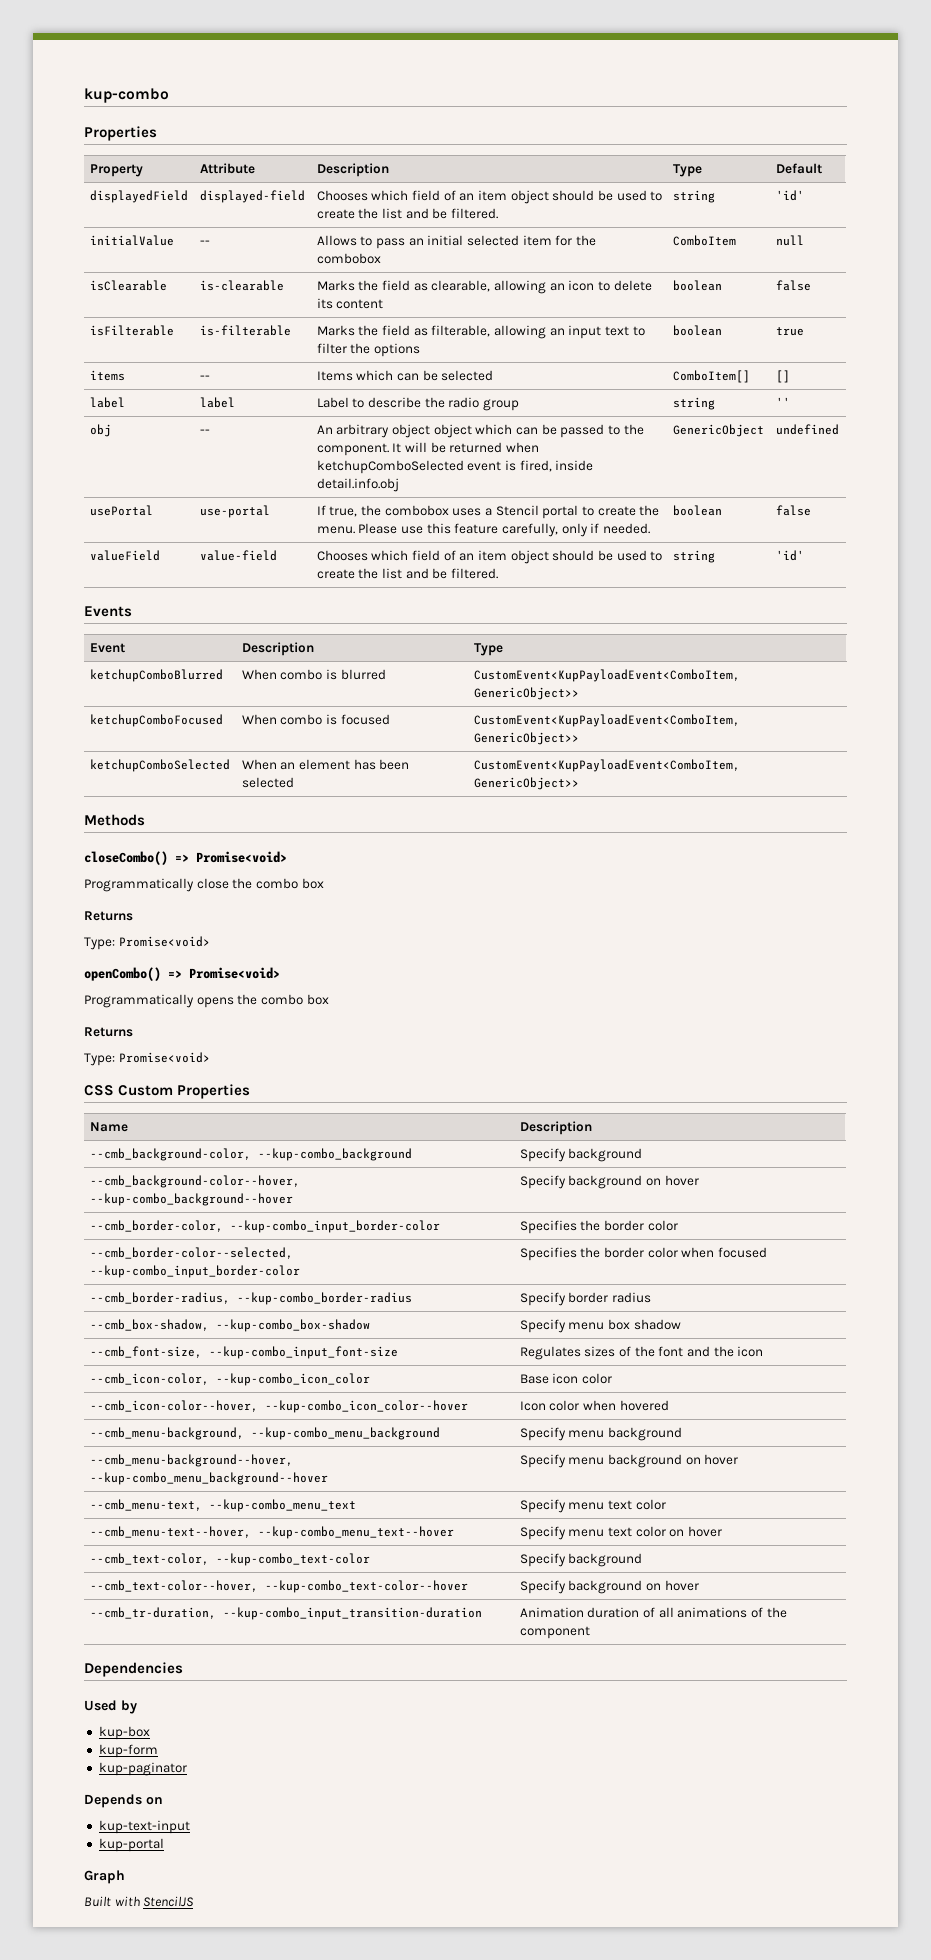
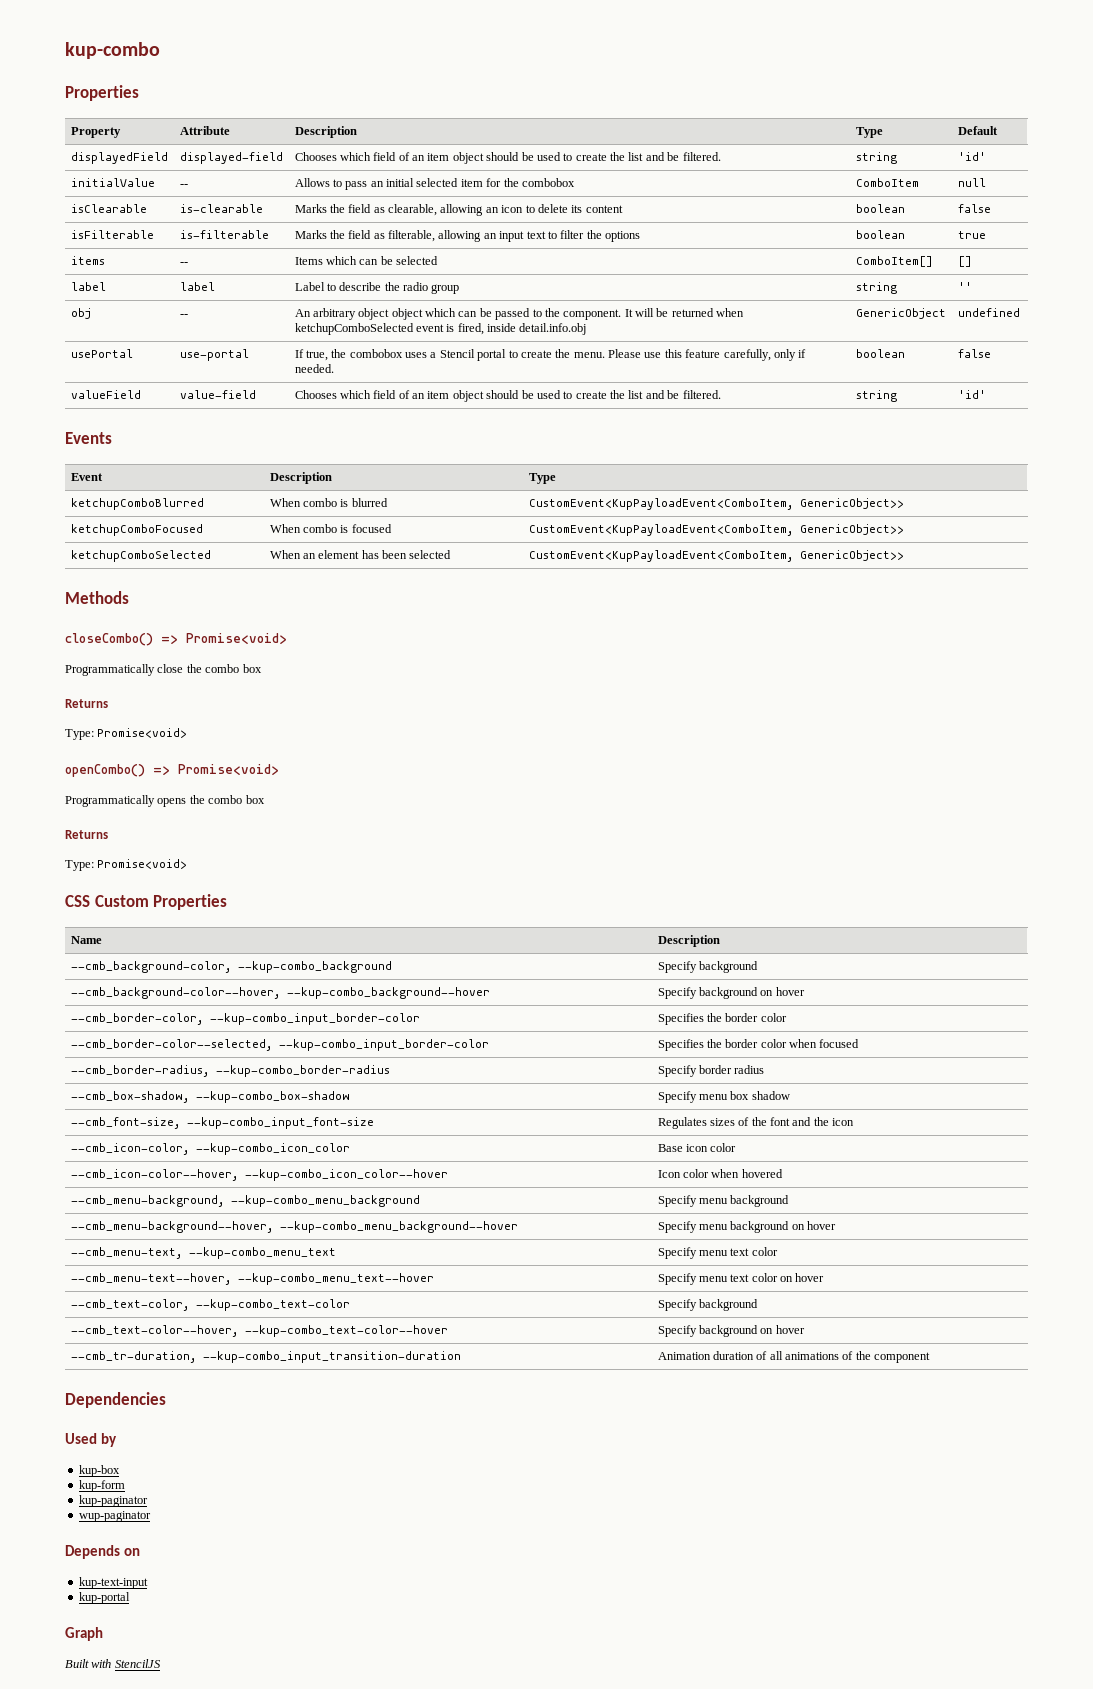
+ wup-paginator

